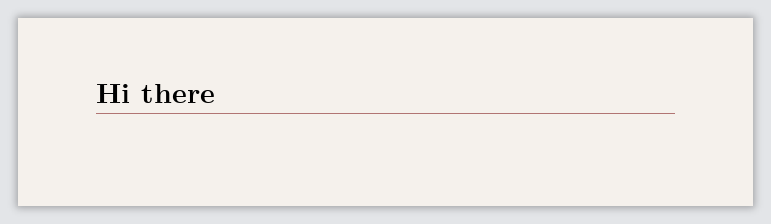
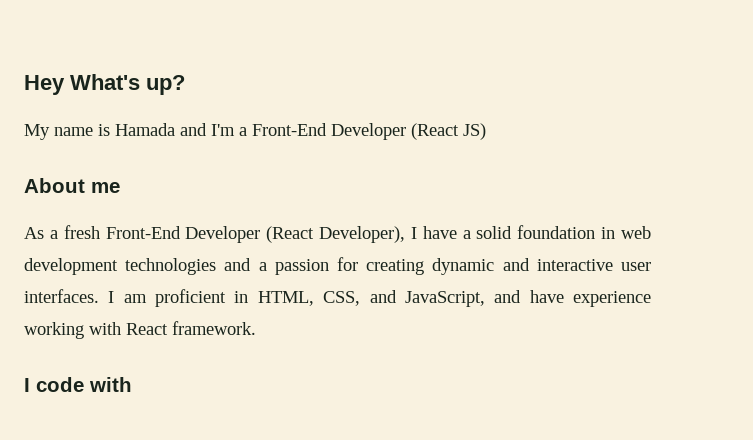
- Hi there
+ Hey What's up?
+ My name is Hamada and I'm a Front-End Developer (React JS)
+ About me
+ As a fresh Front-End Developer (React Developer), I have a solid foundation in web development technologies and a passion for creating dynamic and interactive user interfaces. I am proficient in HTML, CSS, and JavaScript, and have experience working with React framework.
+ I code with

